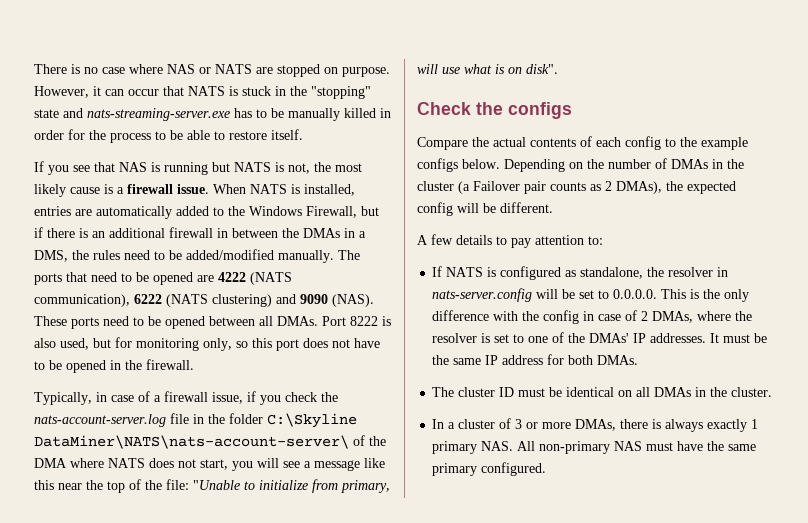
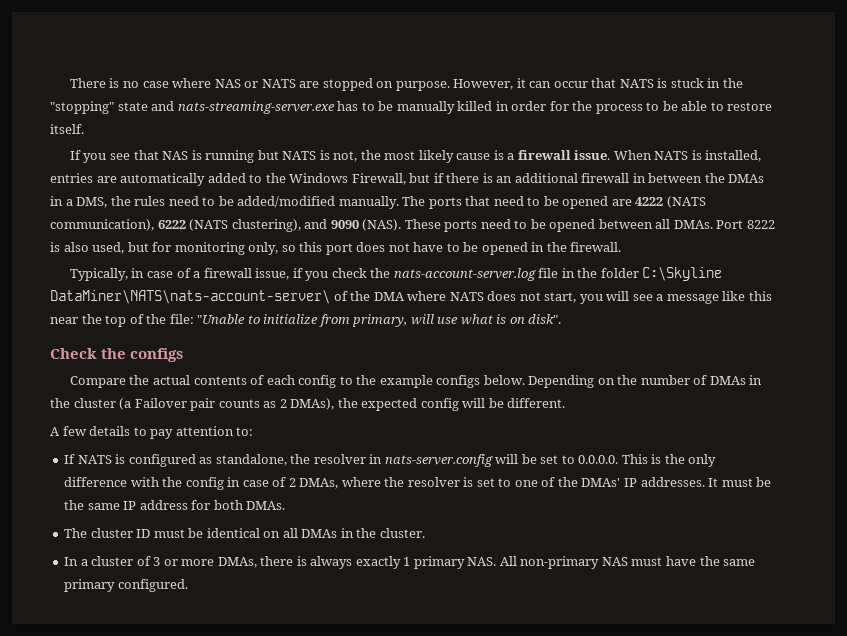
- The ports that need to be opened are 4222 (NATS communication), 6222 (NATS clustering) and 9090 (NAS).
+ The ports that need to be opened are 4222 (NATS communication), 6222 (NATS clustering), and 9090 (NAS).

